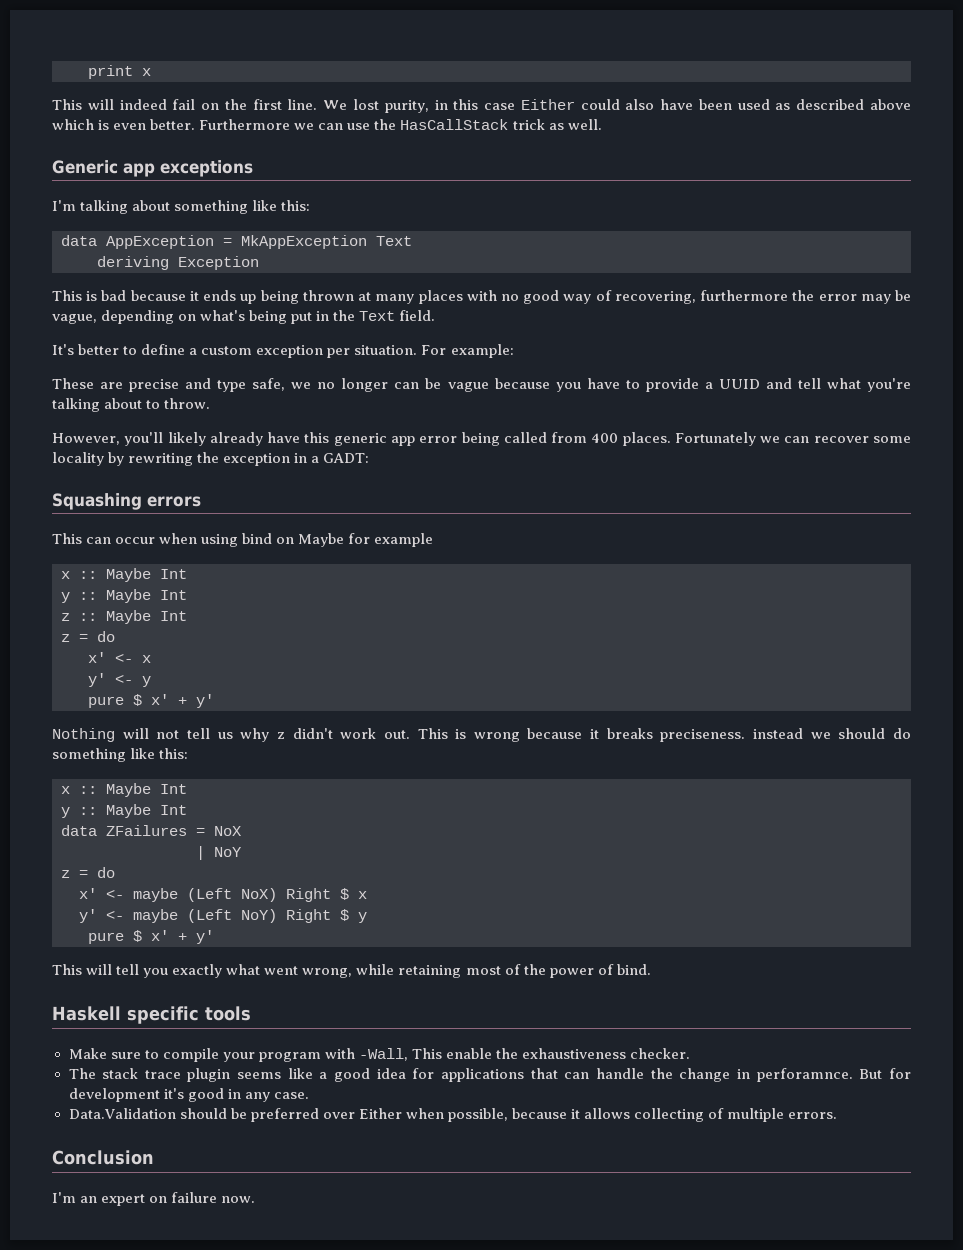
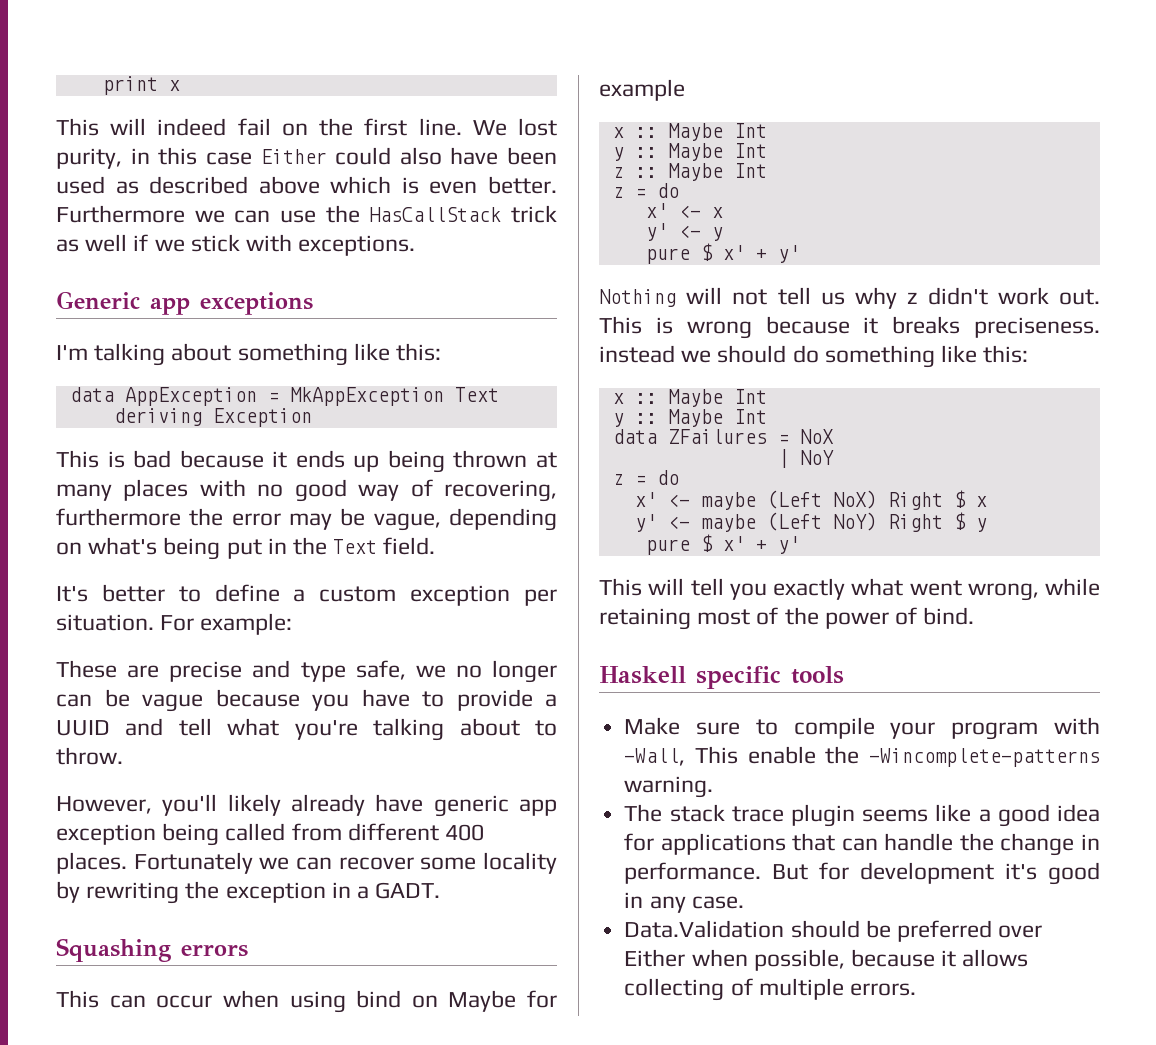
- Furthermore we can use the HasCallStack trick as well.
+ Furthermore we can use the HasCallStack trick as well if we stick with exceptions.
- However, you'll likely already have this generic app error being called from 400 places.
+ However, you'll likely already have generic app exception being called from different 400 places.
- Fortunately we can recover some locality by rewriting the exception in a GADT:
+ Fortunately we can recover some locality by rewriting the exception in a GADT.
- Make sure to compile your program with -Wall, This enable the exhaustiveness checker.
+ Make sure to compile your program with -Wall, This enable the -Wincomplete-patterns warning.
- The stack trace plugin seems like a good idea for applications that can handle the change in perforamnce.
+ The stack trace plugin seems like a good idea for applications that can handle the change in performance.
- Conclusion
- I'm an expert on failure now.

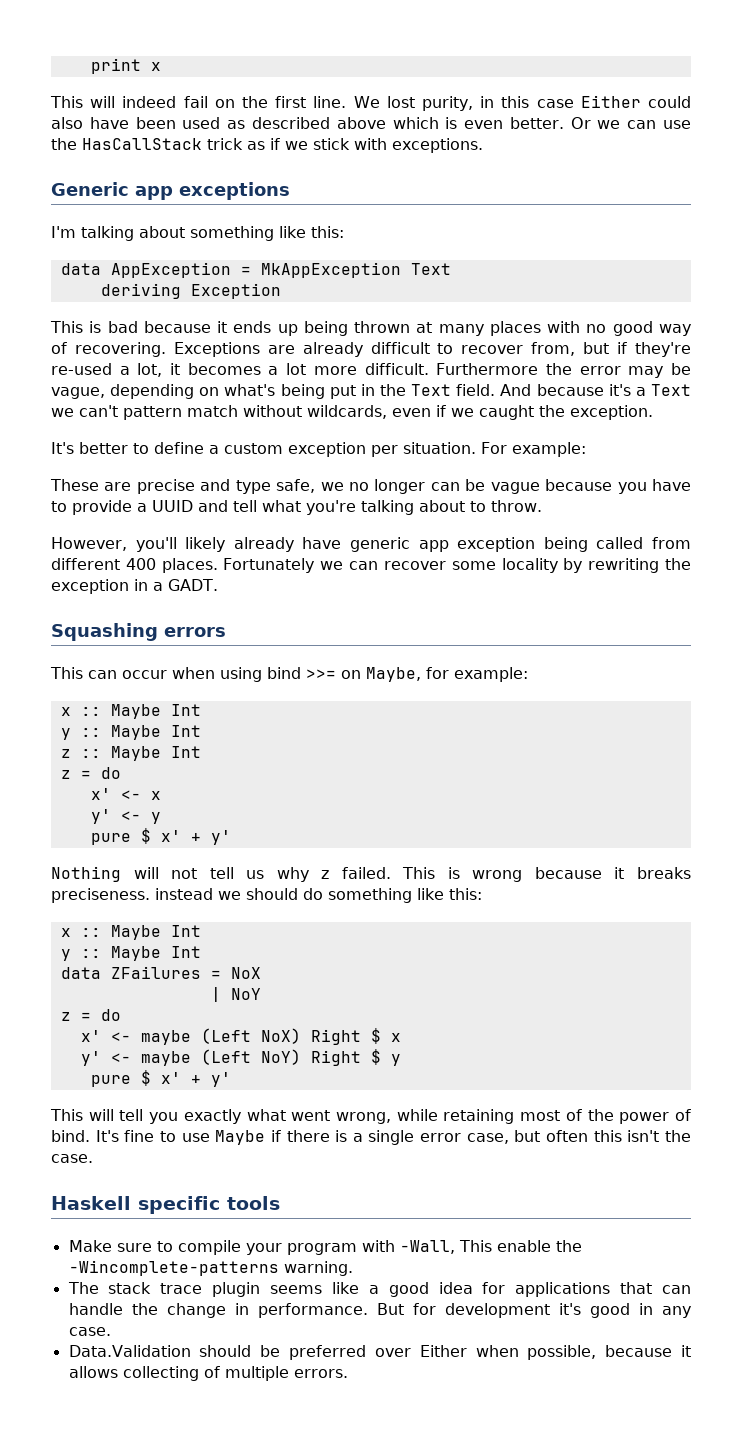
- Furthermore we can use the HasCallStack trick as well if we stick with exceptions.
+ Or we can use the HasCallStack trick as if we stick with exceptions.
- This is bad because it ends up being thrown at many places with no good way of recovering, furthermore the error may be vague, depending on what's being put in the Text field.
+ This is bad because it ends up being thrown at many places with no good way of recovering. Exceptions are already difficult to recover from, but if they're re-used a lot, it becomes a lot more difficult. Furthermore the error may be vague, depending on what's being put in the Text field. And because it's a Text we can't pattern match without wildcards, even if we caught the exception.
- This can occur when using bind on Maybe for example
+ This can occur when using bind >>= on Maybe, for example:
- Nothing will not tell us why z didn't work out.
+ Nothing will not tell us why z failed.
+ It's fine to use Maybe if there is a single error case, but often this isn't the case.

